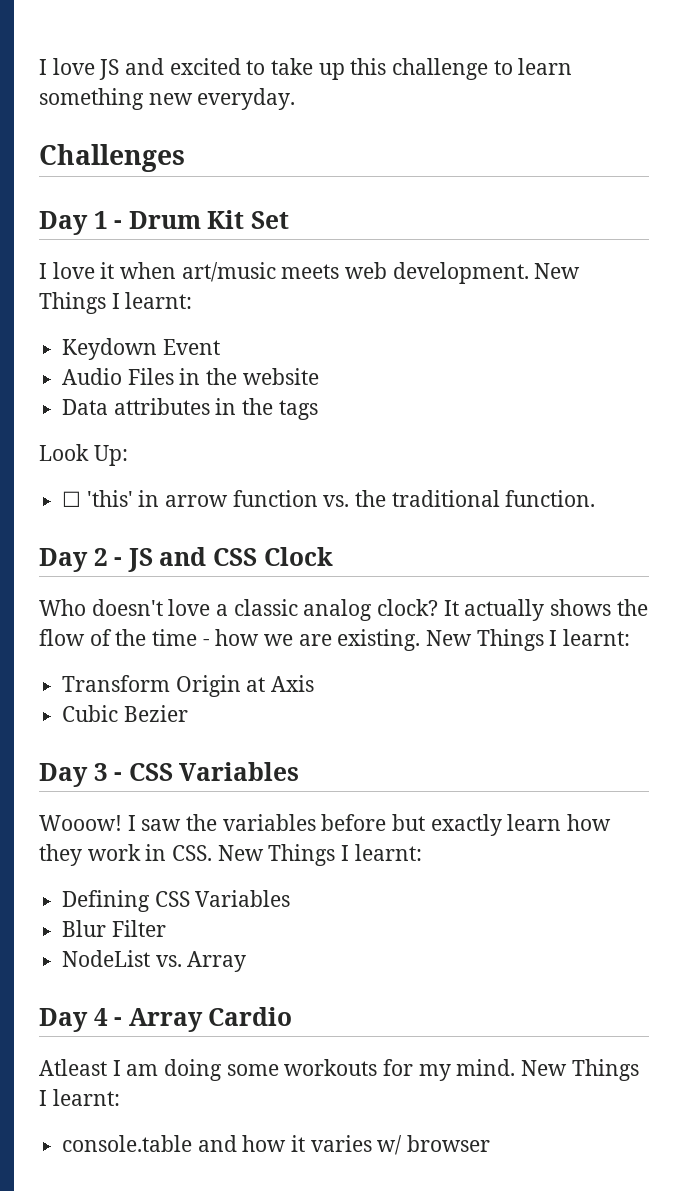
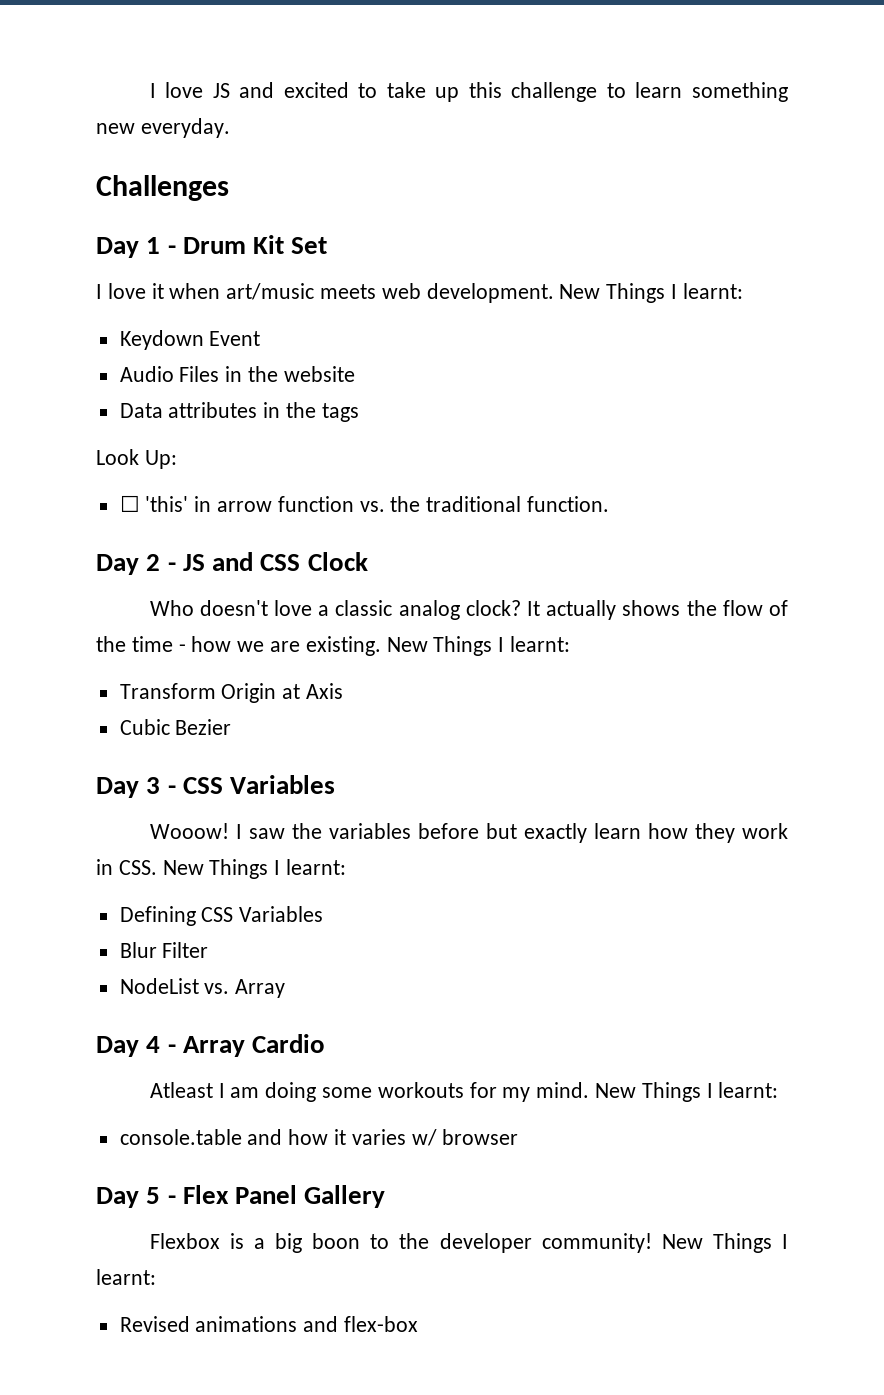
+ Day 5 - Flex Panel Gallery
+ Flexbox is a big boon to the developer community! New Things I learnt:
+ Revised animations and flex-box

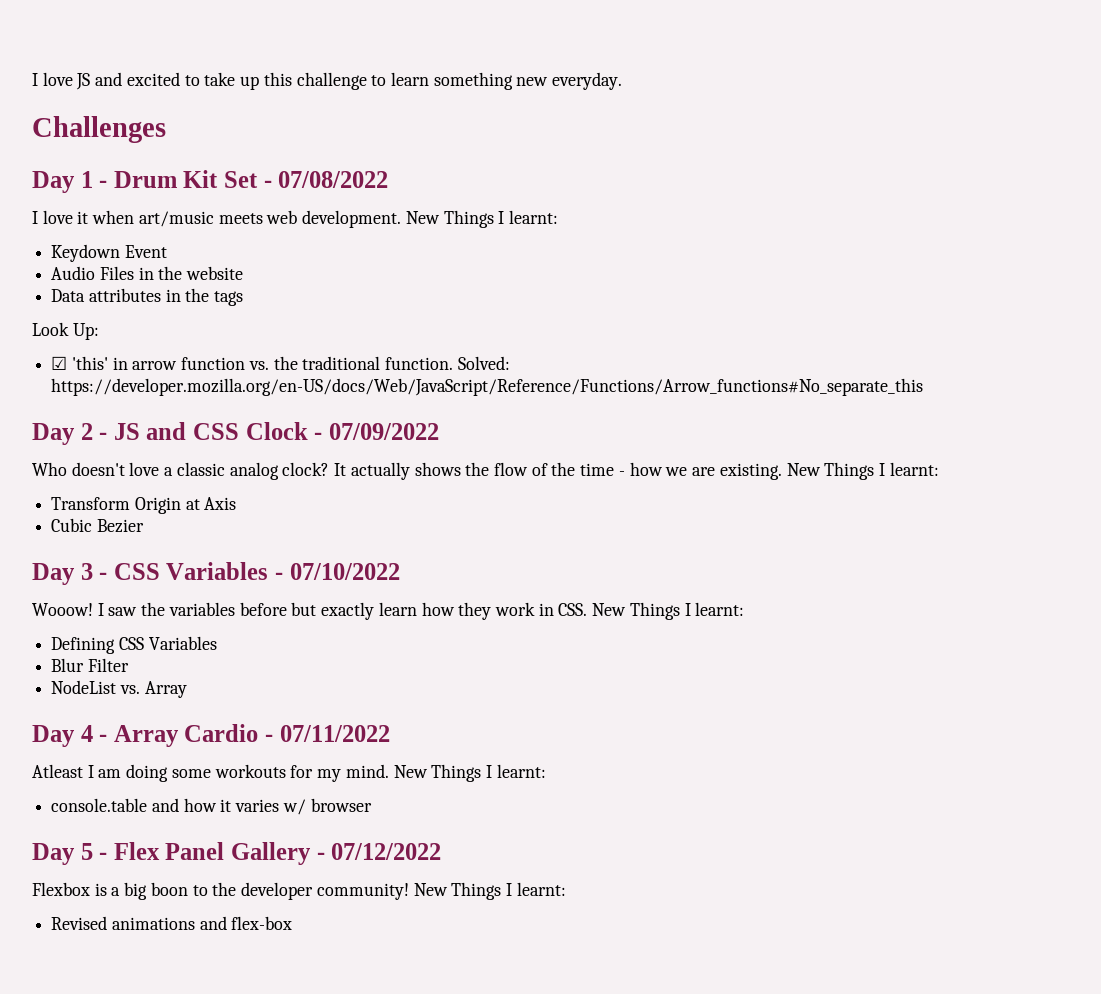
- Day 1 - Drum Kit Set
+ Day 1 - Drum Kit Set - 07/08/2022
- ☐ 'this' in arrow function vs. the traditional function.
+ ☑ 'this' in arrow function vs. the traditional function. Solved: https://developer.mozilla.org/en-US/docs/Web/JavaScript/Reference/Functions/Arrow_functions#No_separate_this
- Day 2 - JS and CSS Clock
+ Day 2 - JS and CSS Clock - 07/09/2022
- Day 3 - CSS Variables
+ Day 3 - CSS Variables - 07/10/2022
- Day 4 - Array Cardio
+ Day 4 - Array Cardio - 07/11/2022
- Day 5 - Flex Panel Gallery
+ Day 5 - Flex Panel Gallery - 07/12/2022

